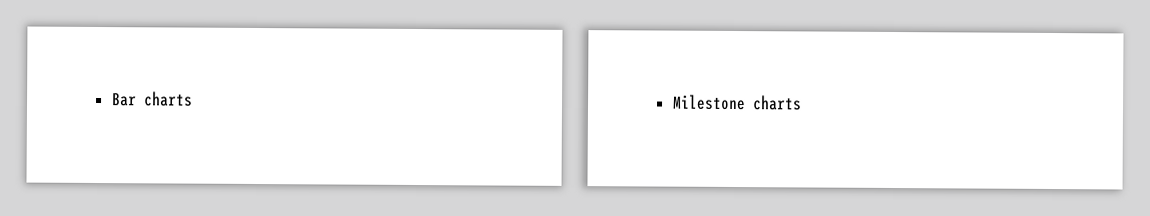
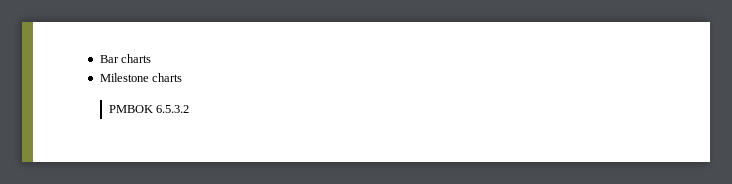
+ PMBOK 6.5.3.2

